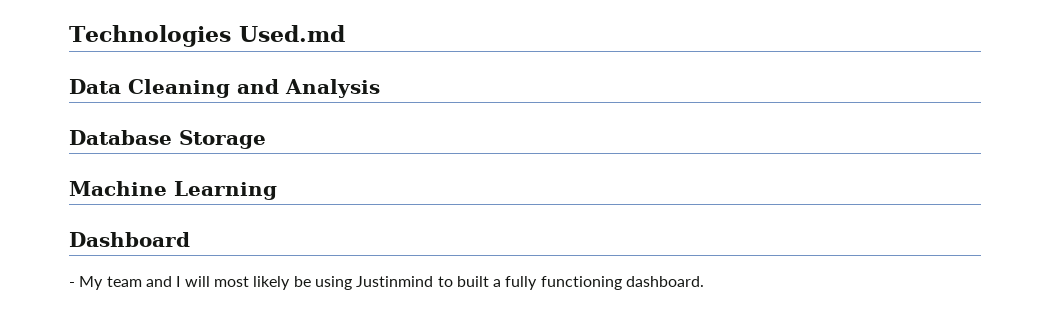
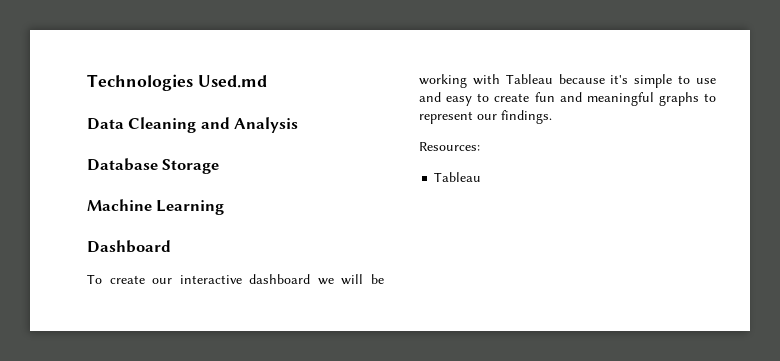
- - My team and I will most likely be using Justinmind to built a fully functioning dashboard.
+ To create our interactive dashboard we will be working with Tableau because it's simple to use and easy to create fun and meaningful graphs to represent our findings.
+ Resources:
+ Tableau

